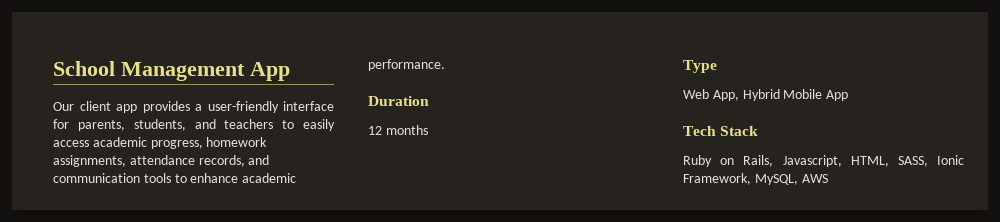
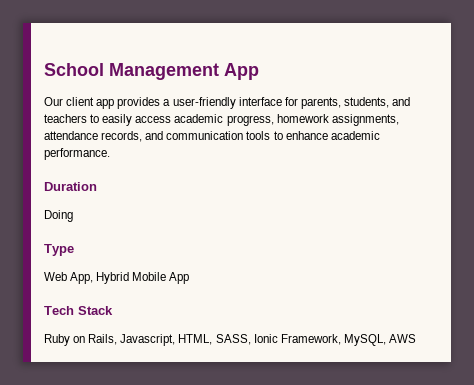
- 12 months
+ Doing

